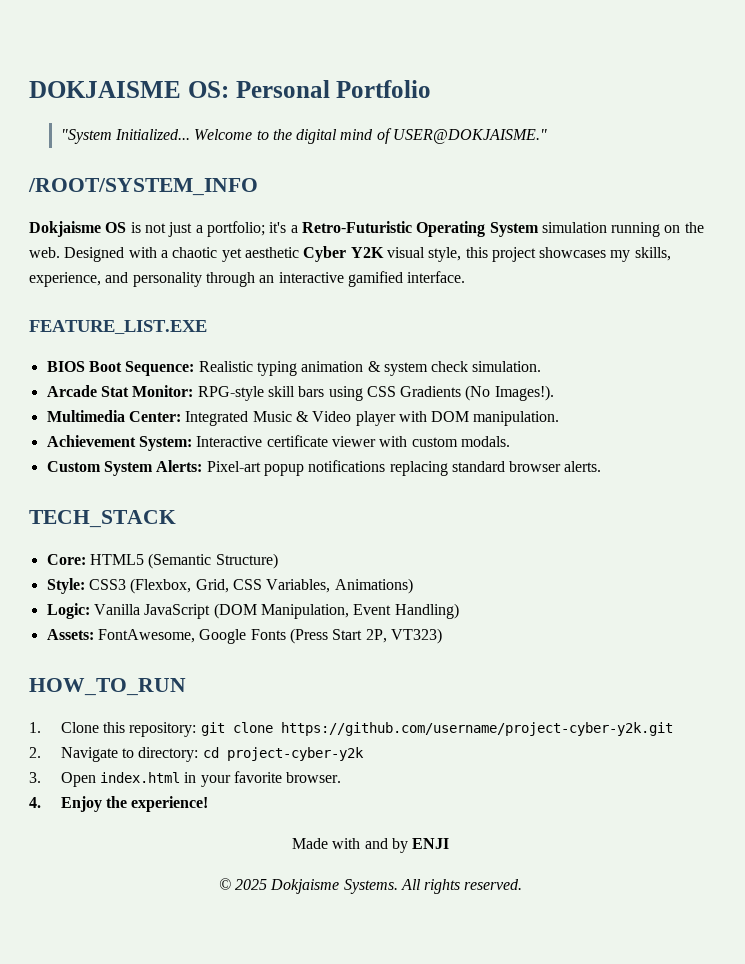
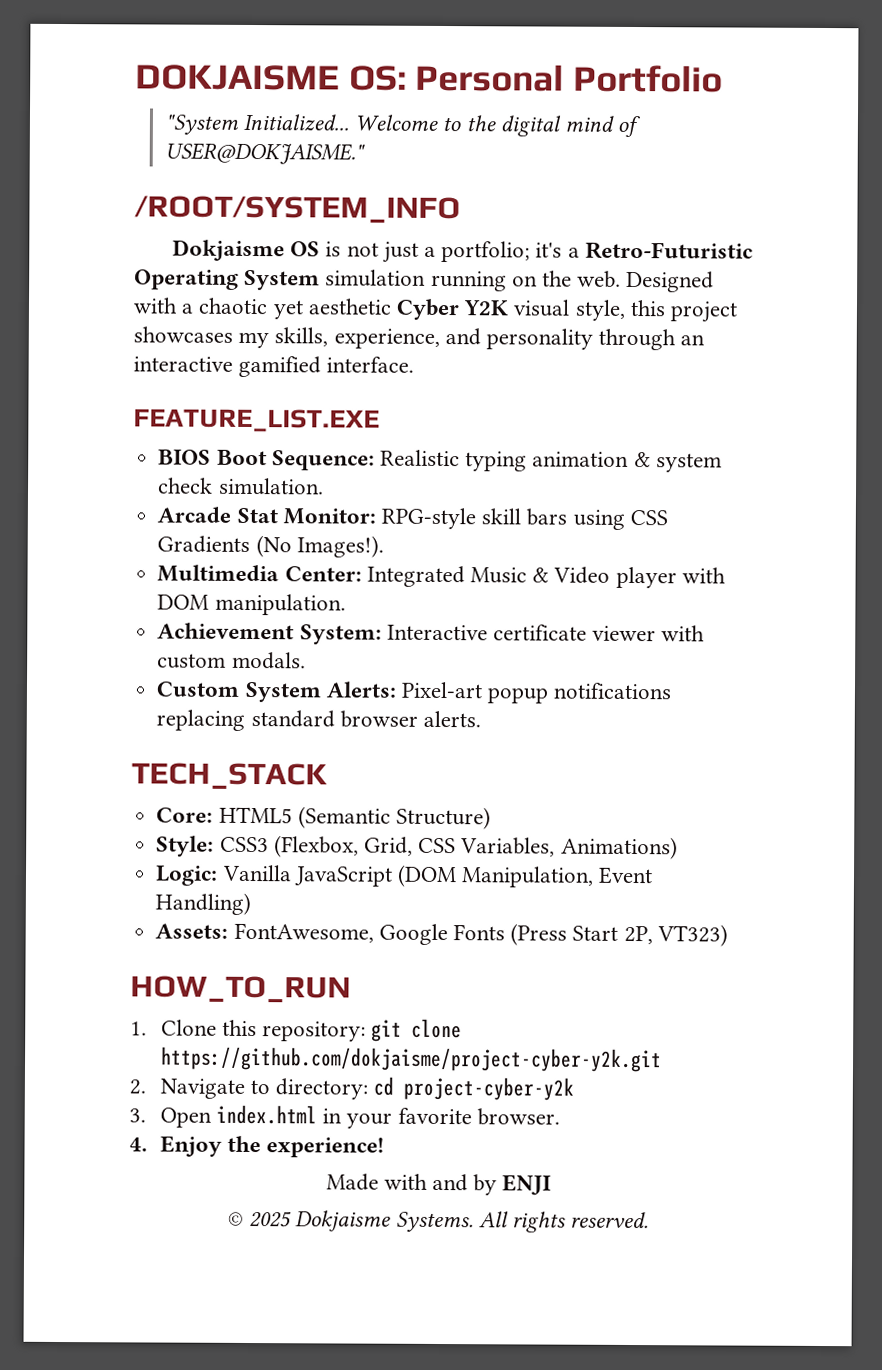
- 1. Clone this repository: git clone https://github.com/username/project-cyber-y2k.git
+ 1. Clone this repository: git clone https://github.com/dokjaisme/project-cyber-y2k.git

